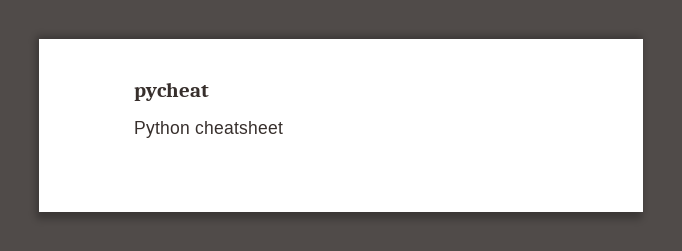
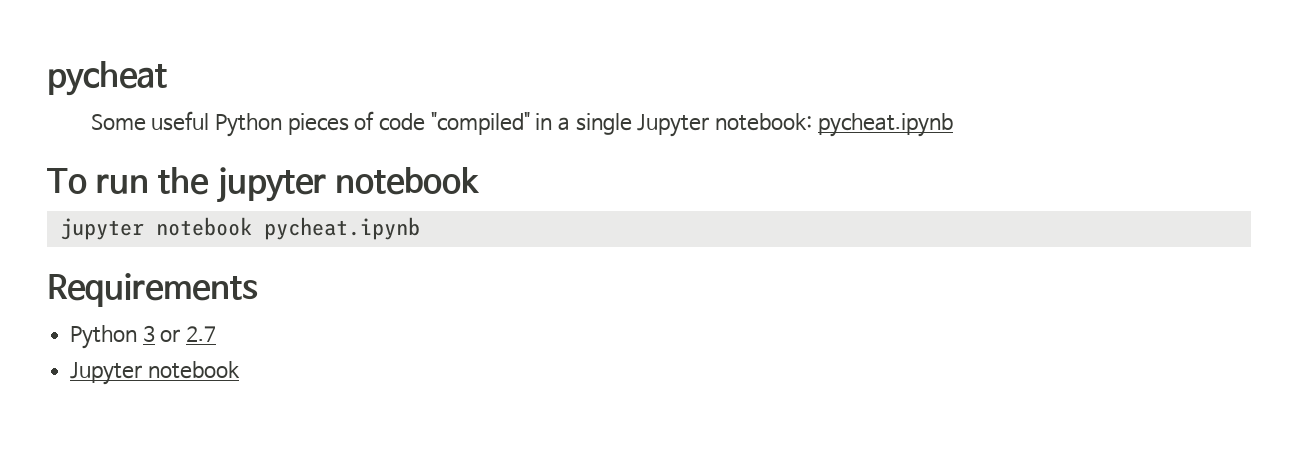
- Python cheatsheet
+ Some useful Python pieces of code "compiled" in a single Jupyter notebook: pycheat.ipynb
+ To run the jupyter notebook
+ jupyter notebook pycheat.ipynb
+ Requirements
+ Python 3 or 2.7
+ Jupyter notebook

